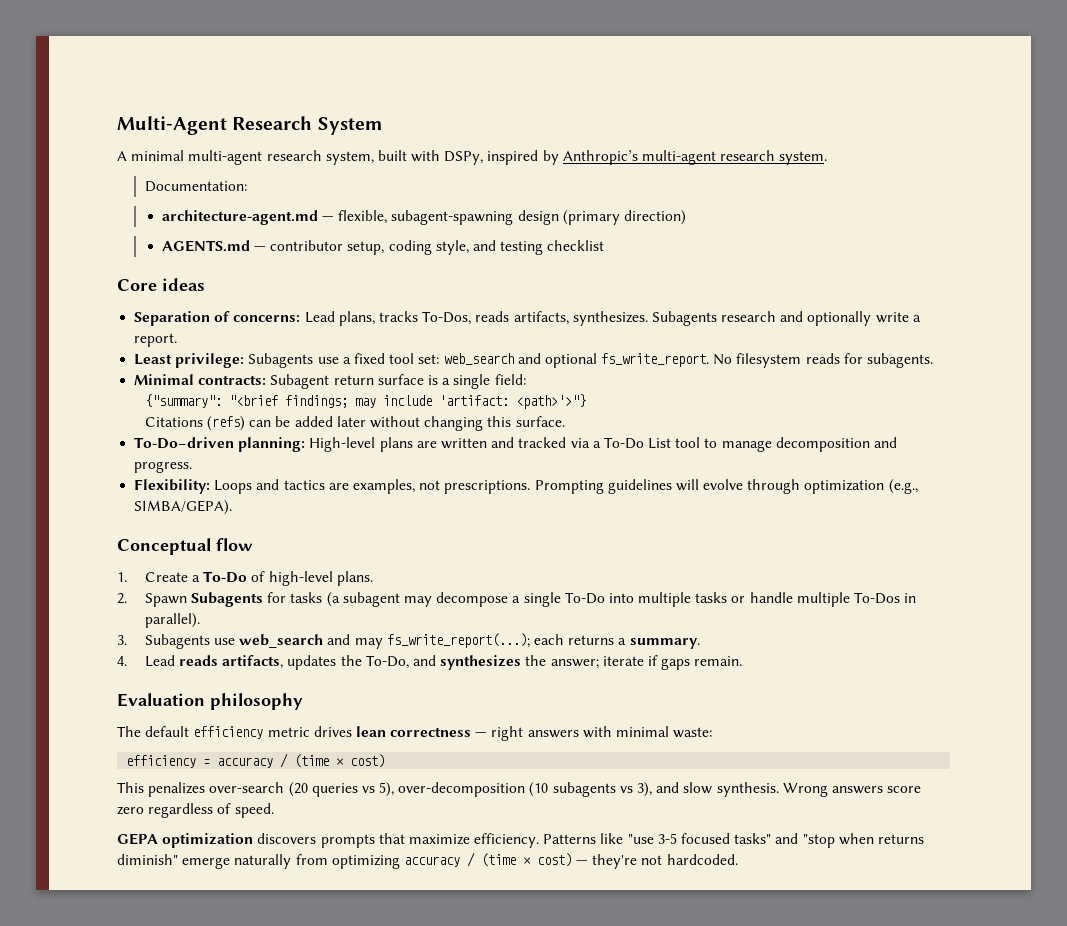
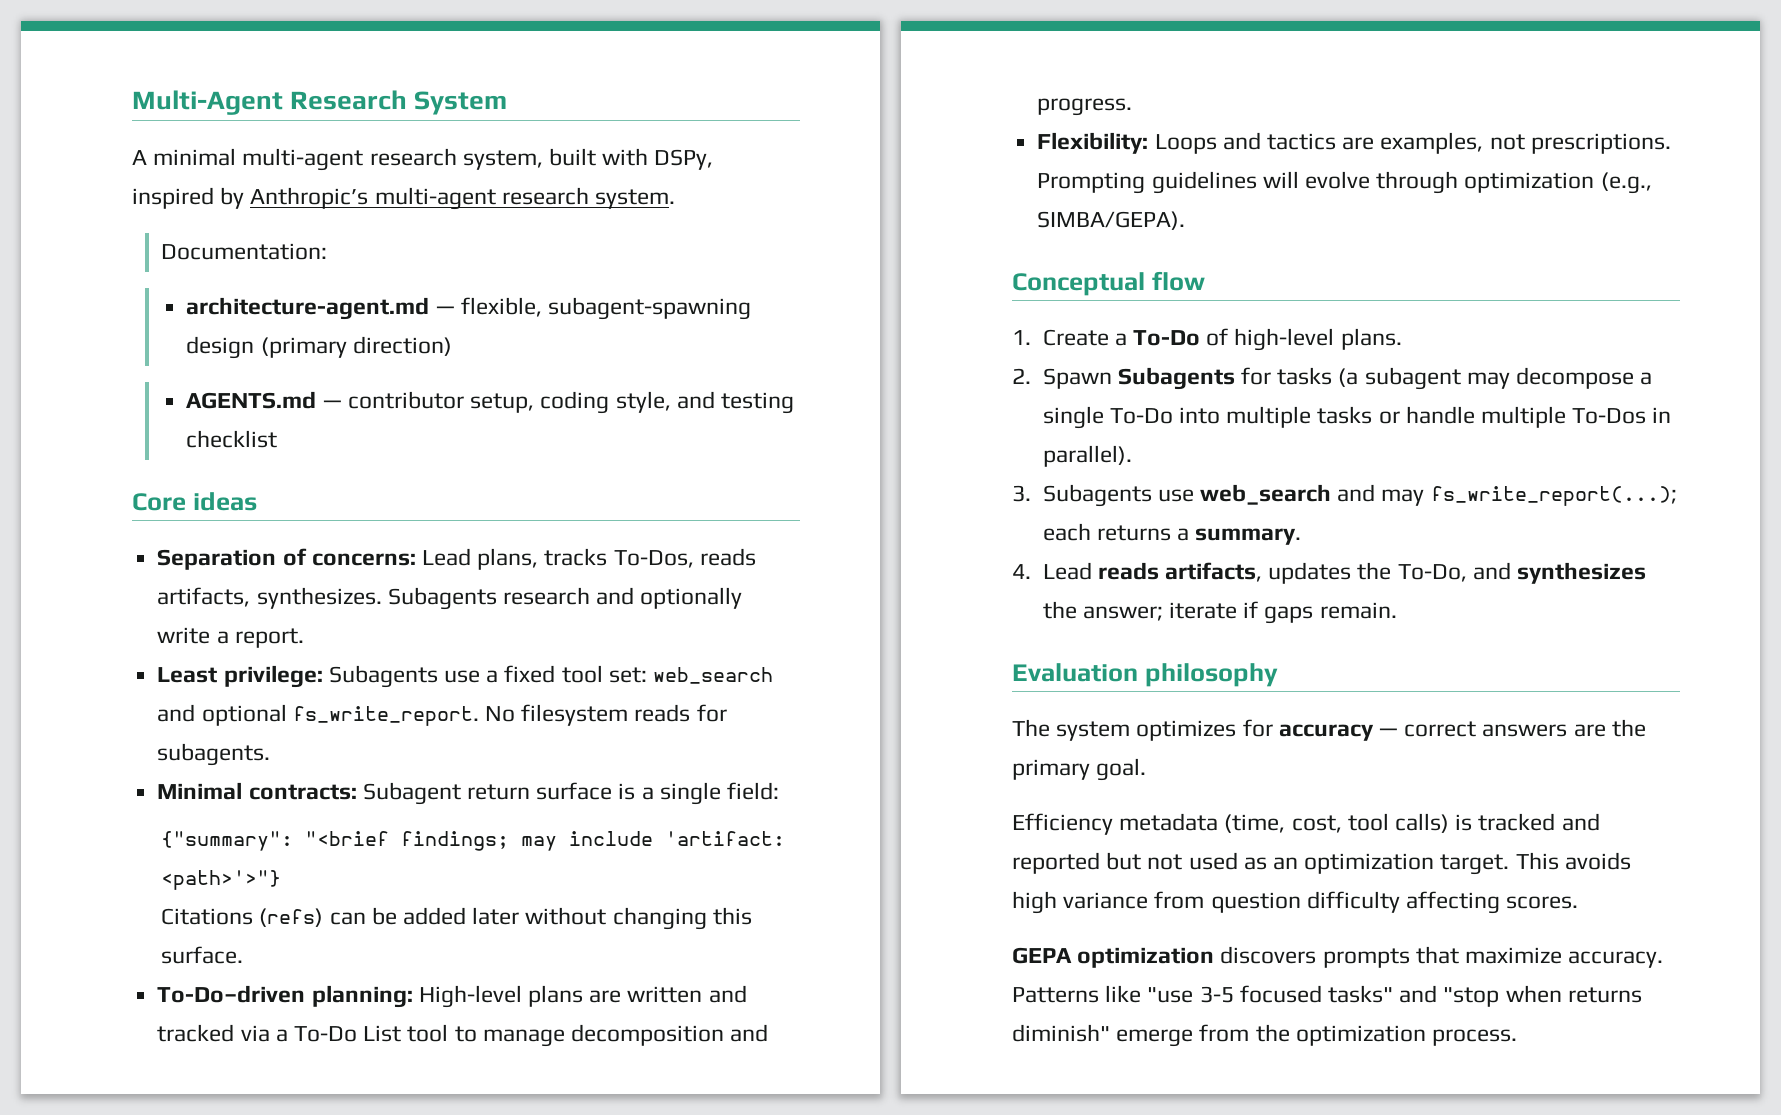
- The default efficiency metric drives lean correctness — right answers with minimal waste:
- efficiency = accuracy / (time × cost)
- This penalizes over-search (20 queries vs 5), over-decomposition (10 subagents vs 3), and slow synthesis. Wrong answers score zero regardless of speed.
+ The system optimizes for accuracy — correct answers are the primary goal.
+ Efficiency metadata (time, cost, tool calls) is tracked and reported but not used as an optimization target. This avoids high variance from question difficulty affecting scores.
- GEPA optimization discovers prompts that maximize efficiency.
+ GEPA optimization discovers prompts that maximize accuracy.
- Patterns like "use 3-5 focused tasks" and "stop when returns diminish" emerge naturally from optimizing accuracy / (time × cost) — they're not hardcoded.
+ Patterns like "use 3-5 focused tasks" and "stop when returns diminish" emerge from the optimization process.

